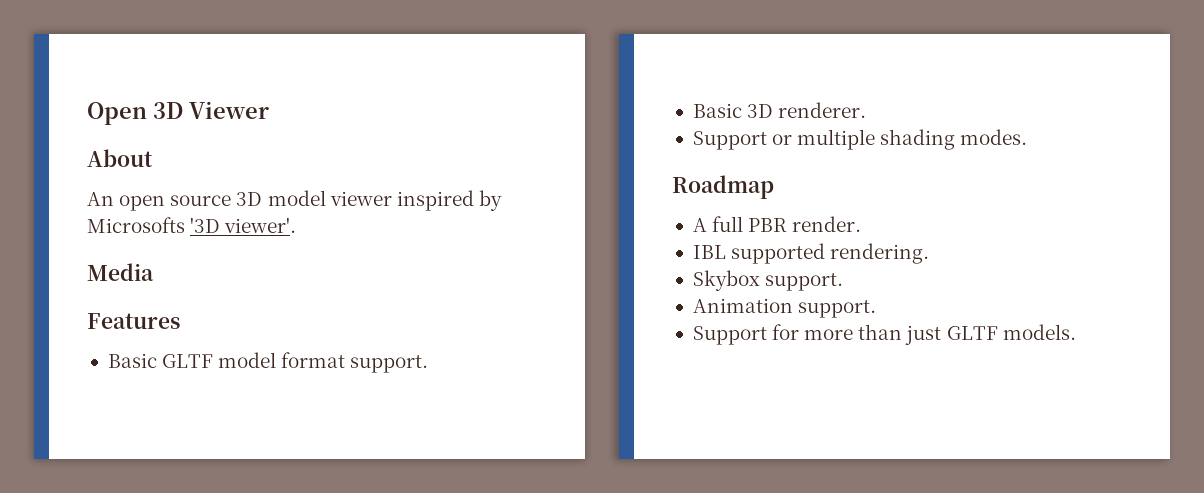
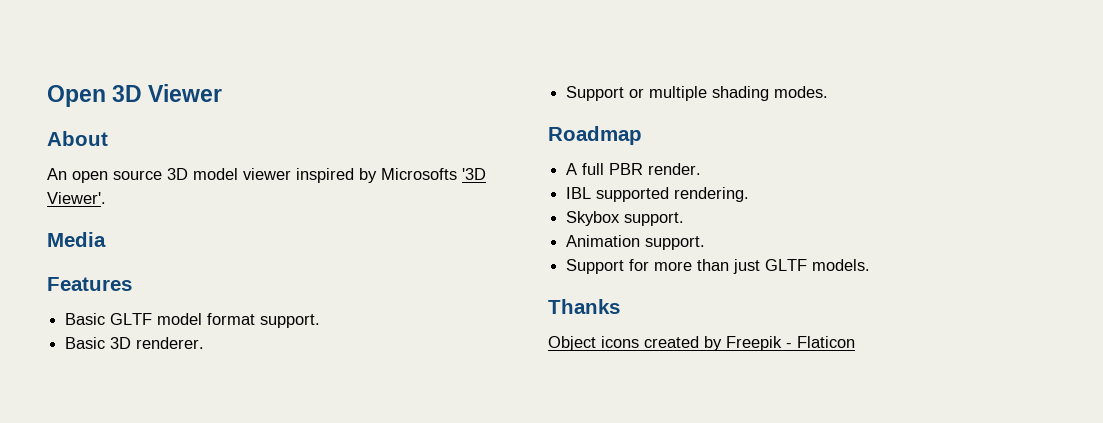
- An open source 3D model viewer inspired by Microsofts '3D viewer'.
+ An open source 3D model viewer inspired by Microsofts '3D Viewer'.
+ Thanks
+ Object icons created by Freepik - Flaticon

